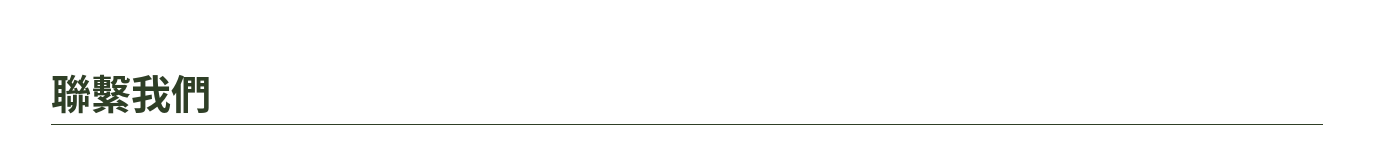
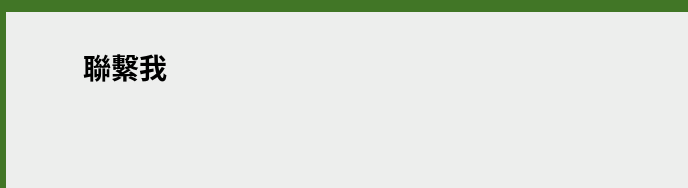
- 聯繫我們
+ 聯繫我

